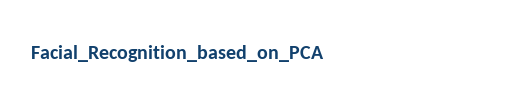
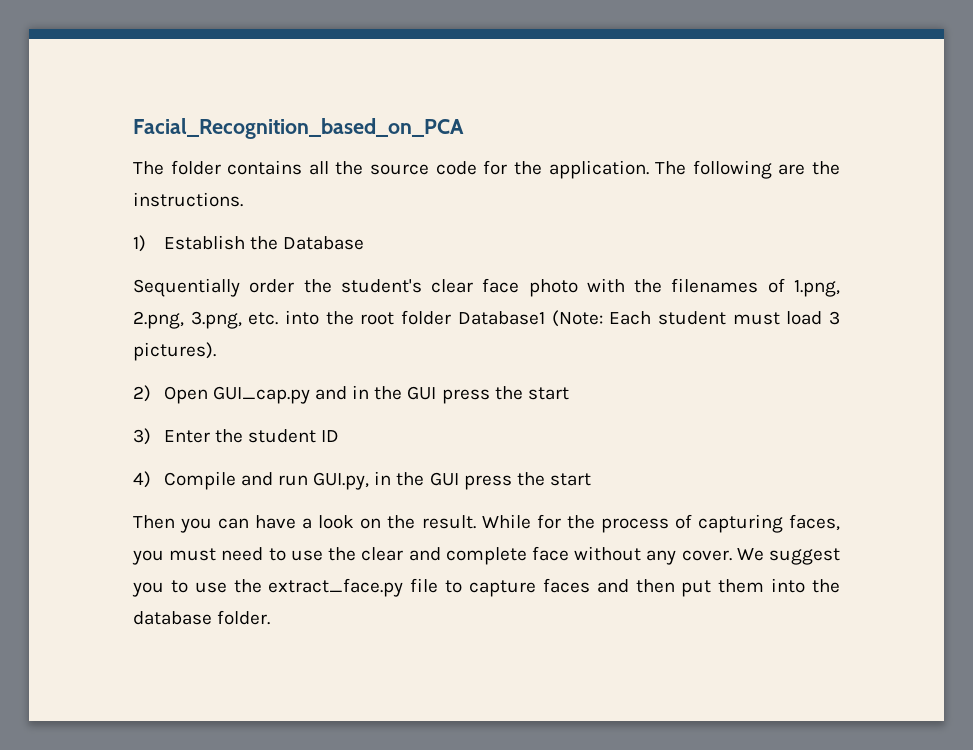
+ The folder contains all the source code for the application. The following are the instructions.
+ 1) Establish the Database
+ Sequentially order the student's clear face photo with the filenames of 1.png, 2.png, 3.png, etc. into the root folder Database1 (Note: Each student must load 3 pictures).
+ 2) Open GUI_cap.py and in the GUI press the start
+ 3) Enter the student ID
+ 4) Compile and run GUI.py, in the GUI press the start
+ Then you can have a look on the result. While for the process of capturing faces, you must need to use the clear and complete face without any cover. We suggest you to use the extract_face.py file to capture faces and then put them into the database folder.

